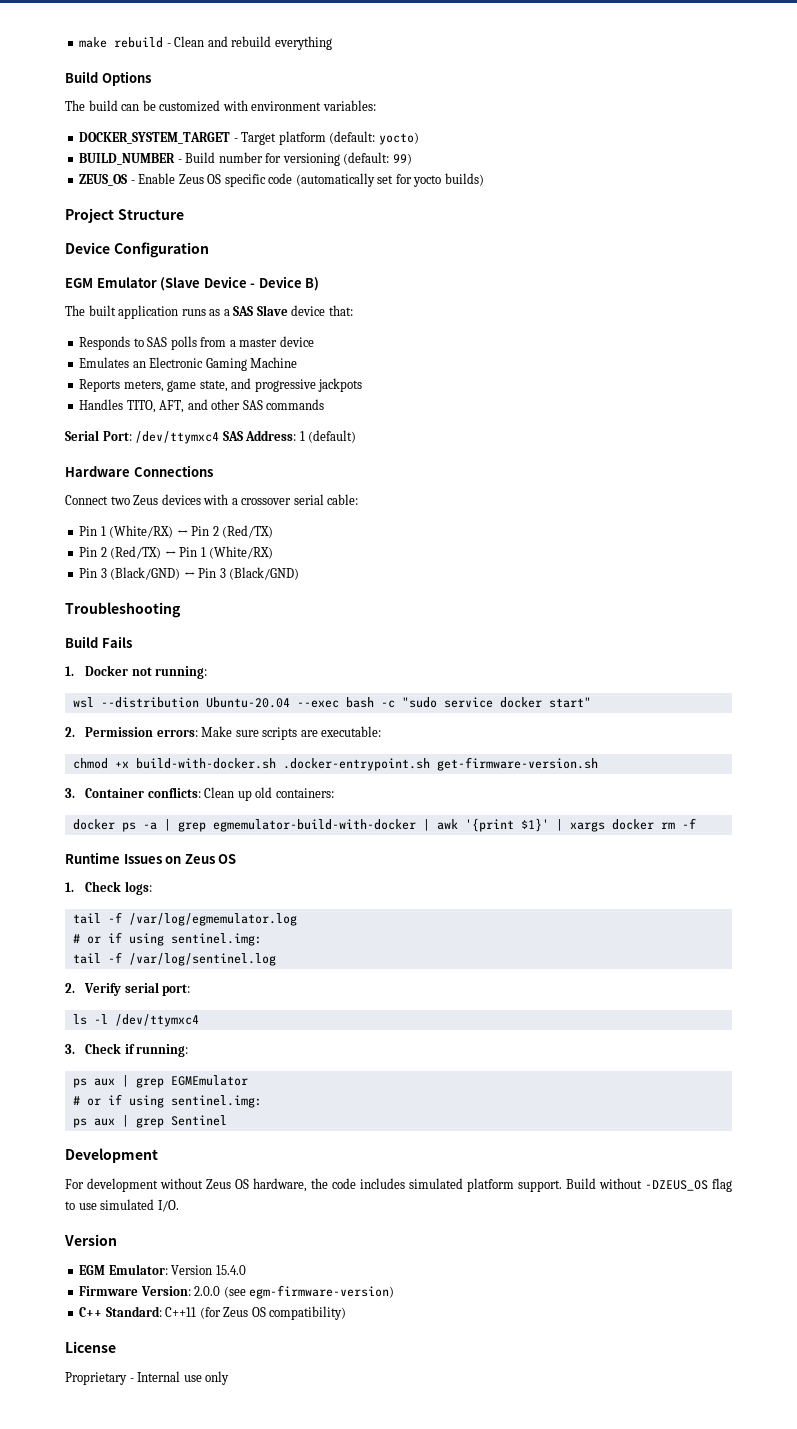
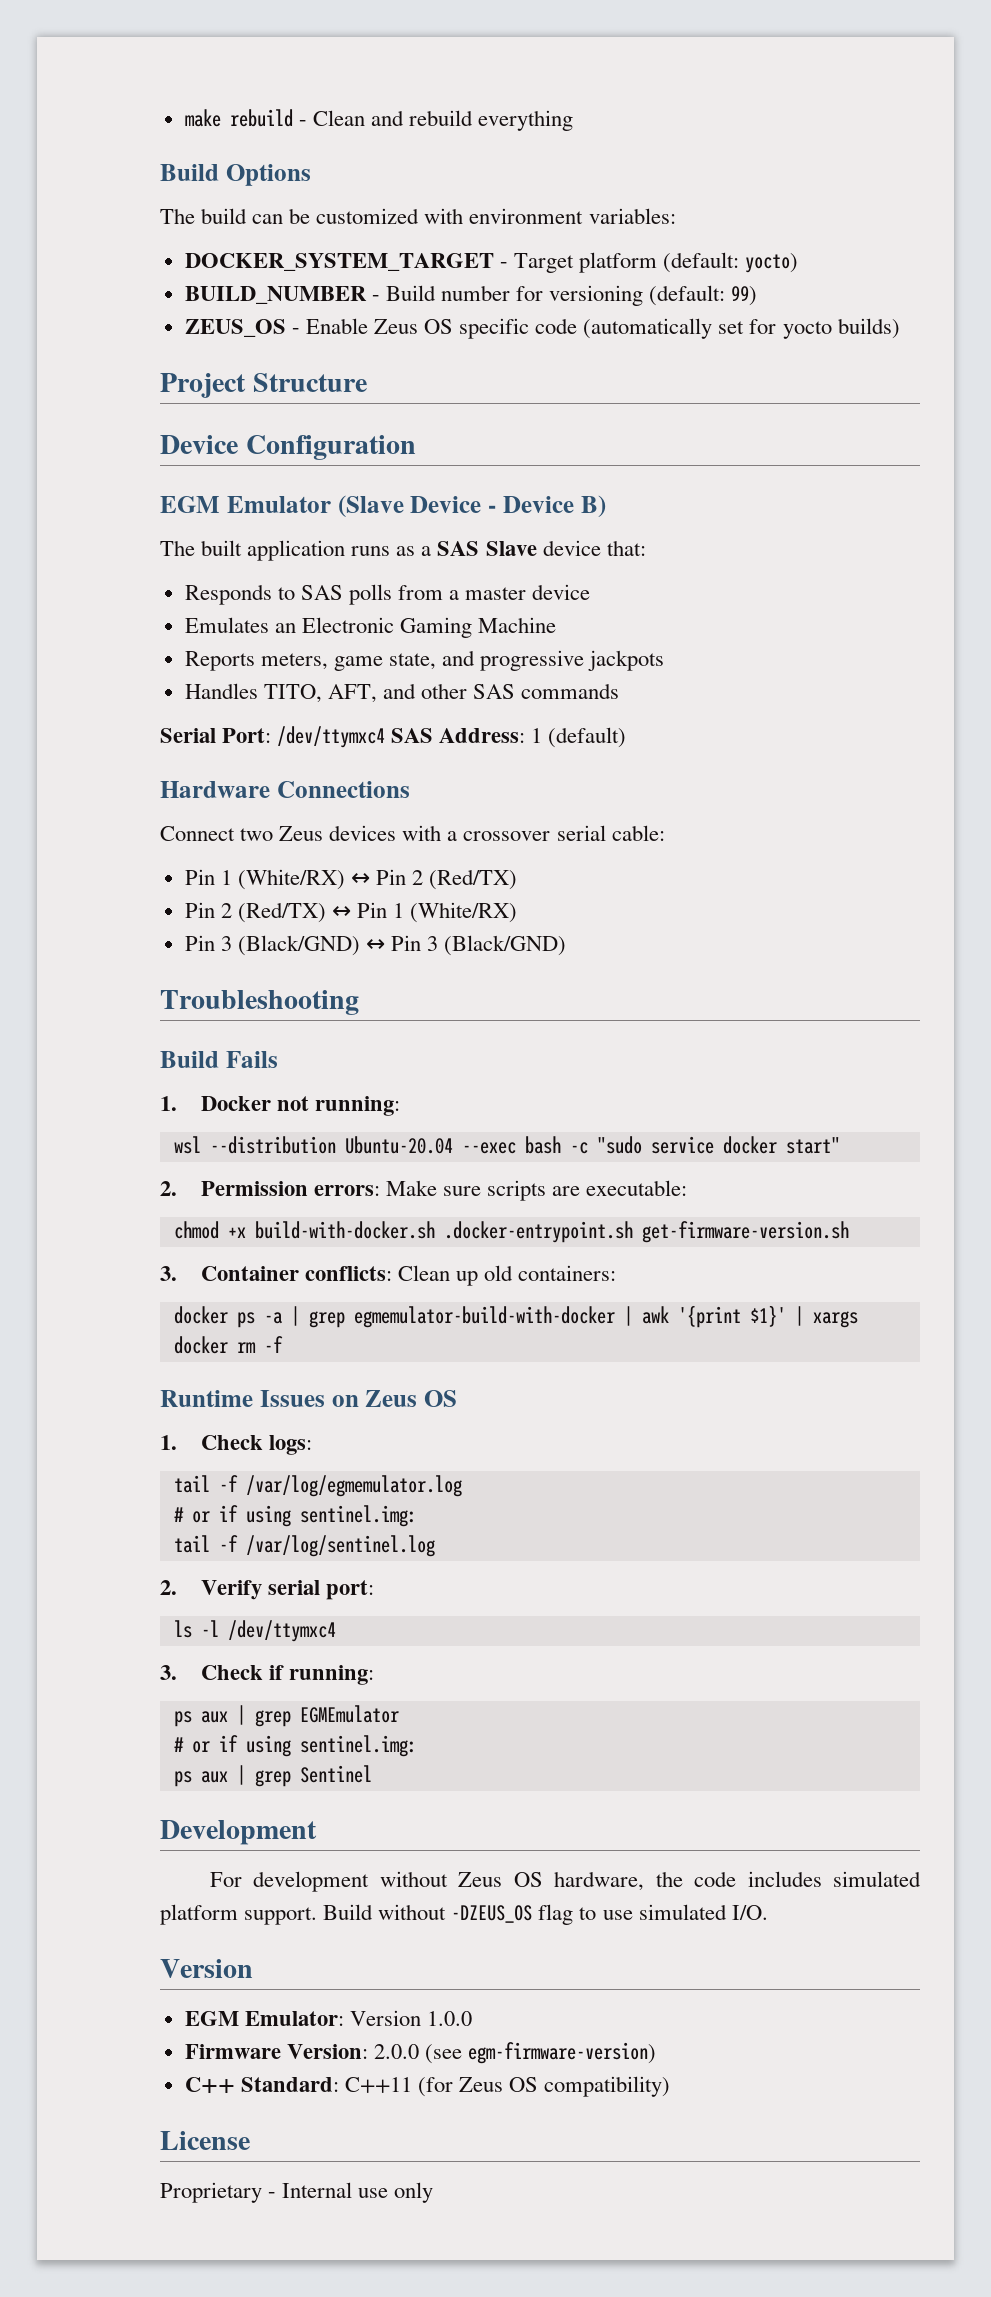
- EGM Emulator: Version 15.4.0
+ EGM Emulator: Version 1.0.0

